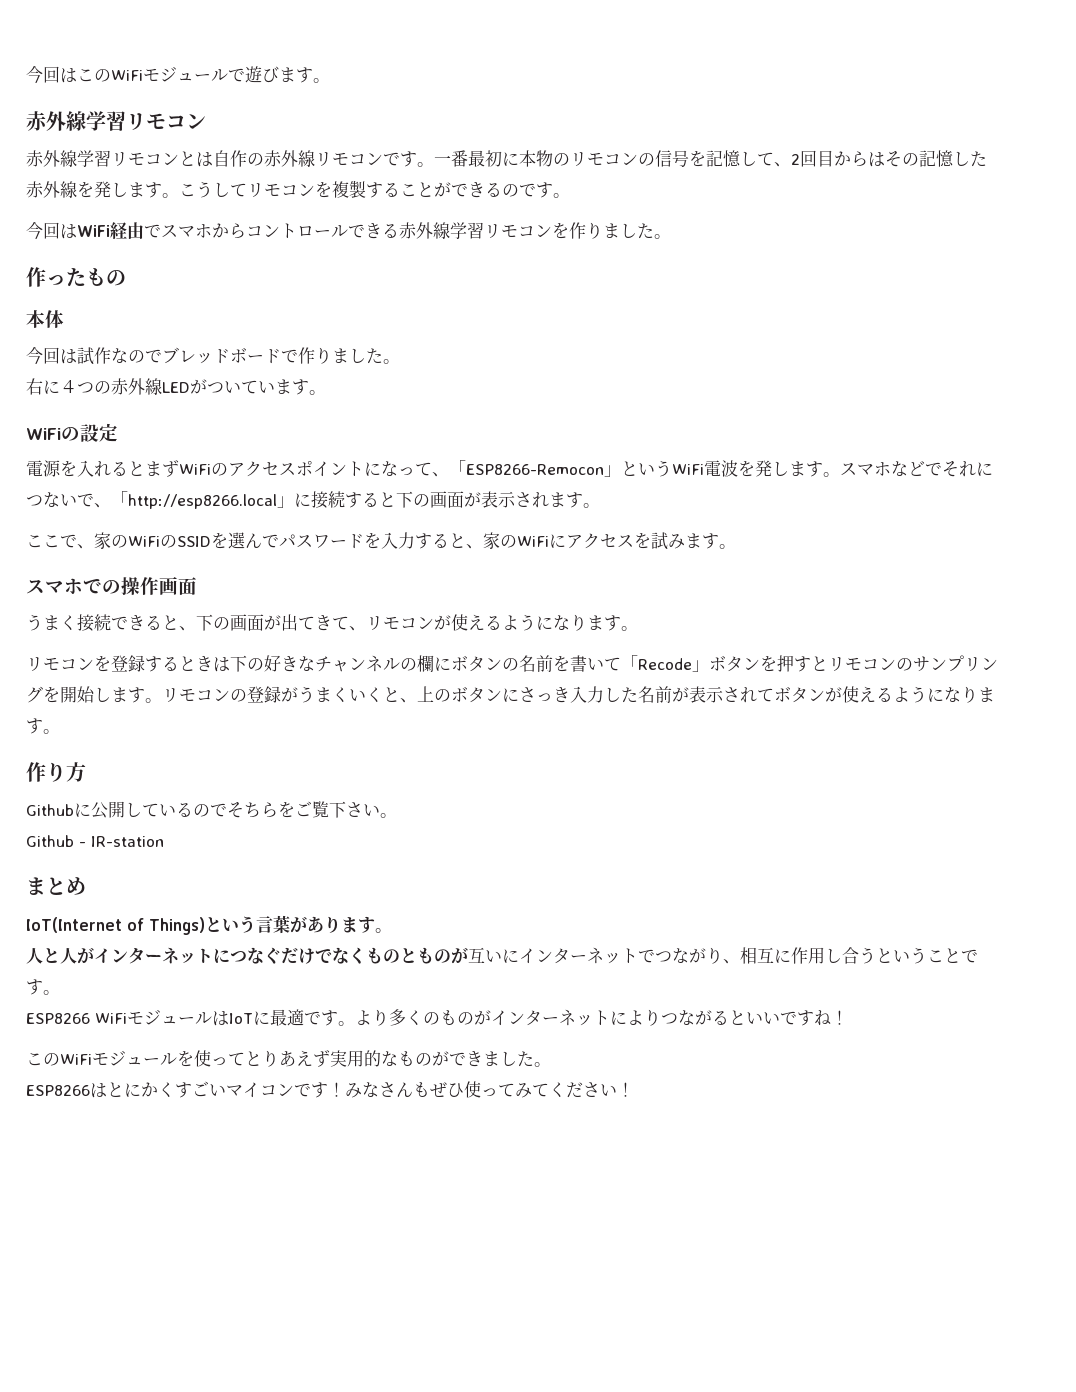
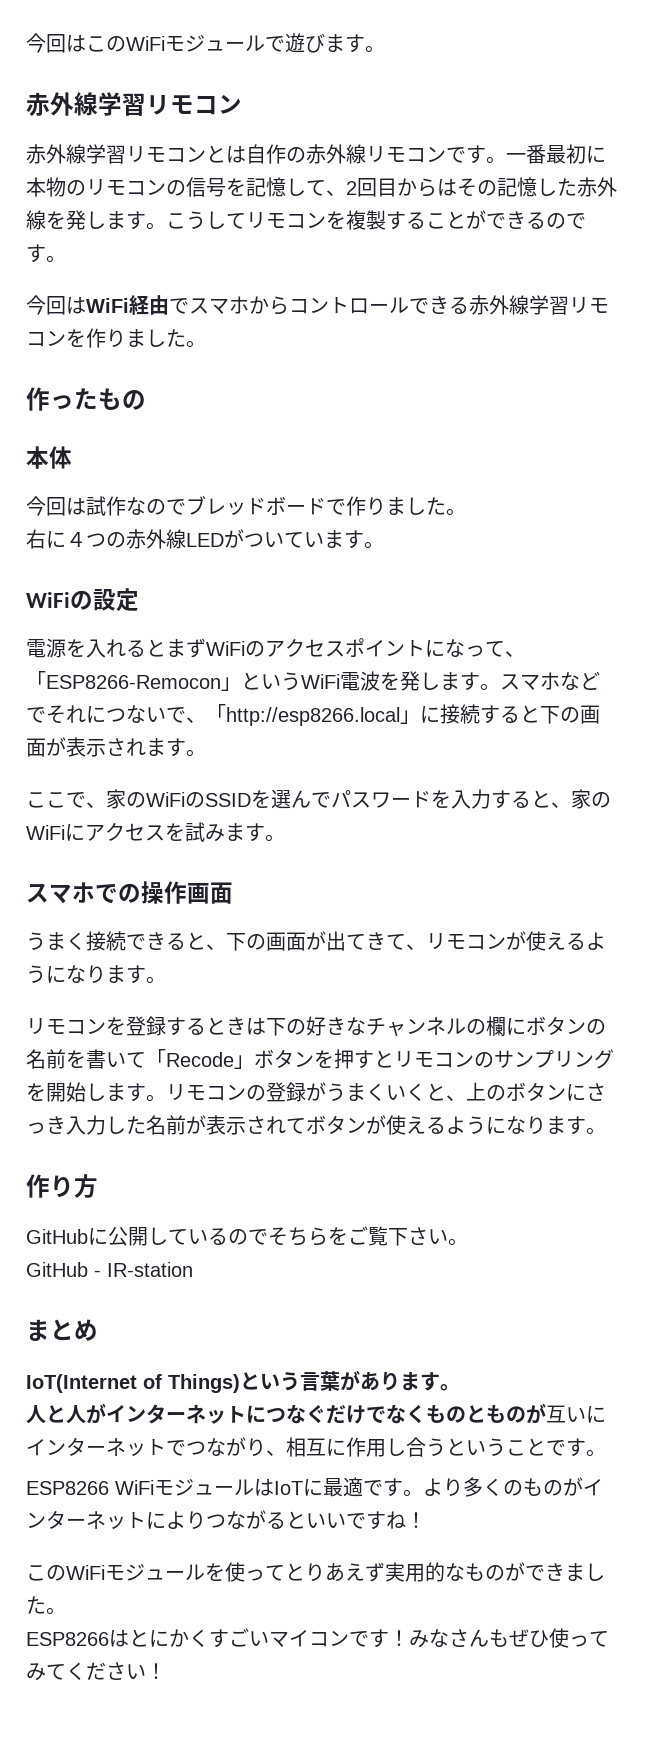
- Githubに公開しているのでそちらをご覧下さい。
+ GitHubに公開しているのでそちらをご覧下さい。
- Github - IR-station
+ GitHub - IR-station

